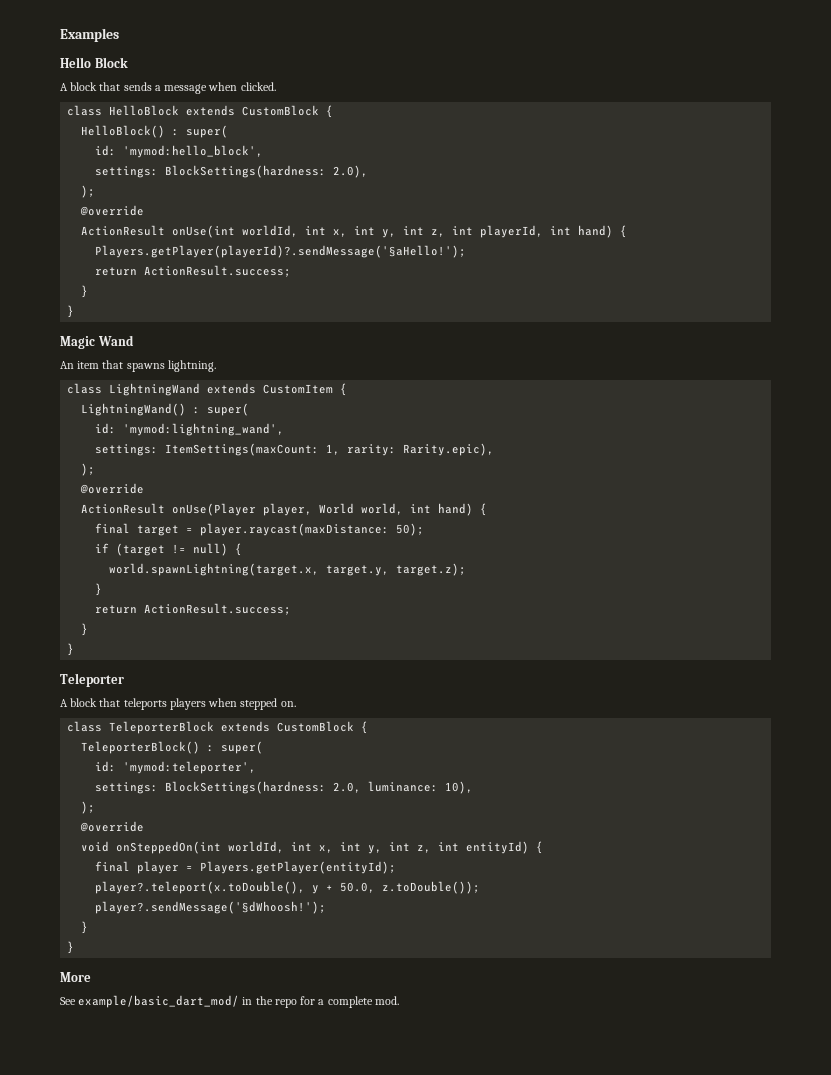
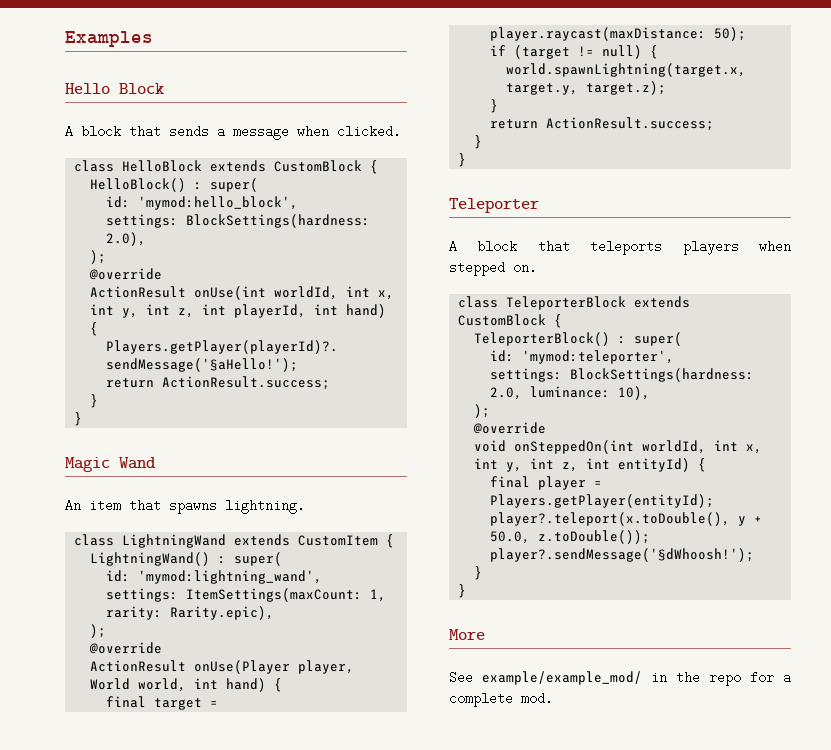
- See example/basic_dart_mod/ in the repo for a complete mod.
+ See example/example_mod/ in the repo for a complete mod.

